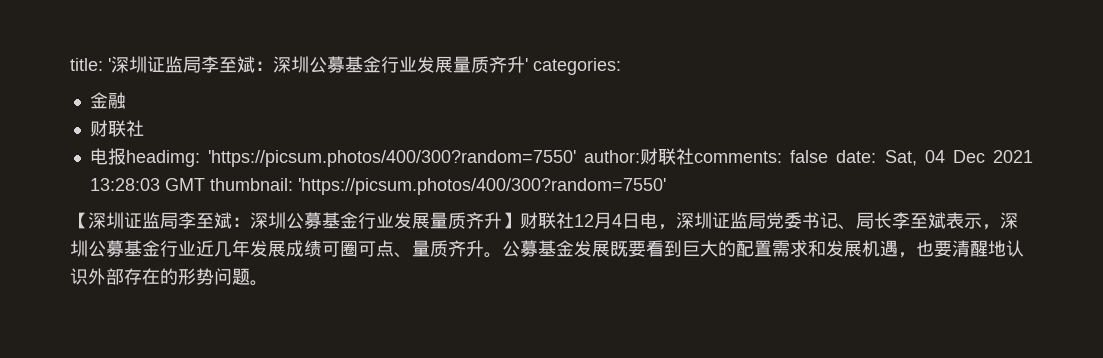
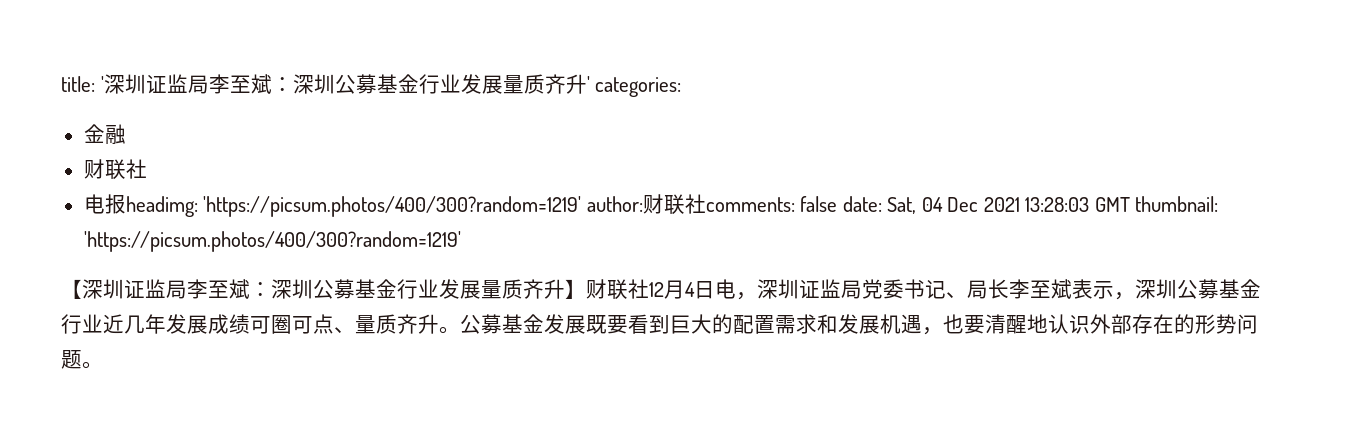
- 电报headimg: 'https://picsum.photos/400/300?random=7550' author:财联社comments: false date: Sat, 04 Dec 2021 13:28:03 GMT thumbnail: 'https://picsum.photos/400/300?random=7550'
+ 电报headimg: 'https://picsum.photos/400/300?random=1219' author:财联社comments: false date: Sat, 04 Dec 2021 13:28:03 GMT thumbnail: 'https://picsum.photos/400/300?random=1219'

